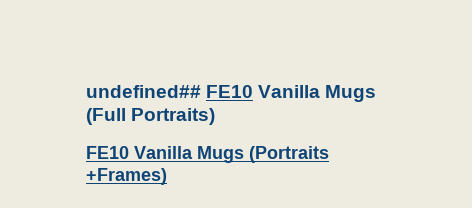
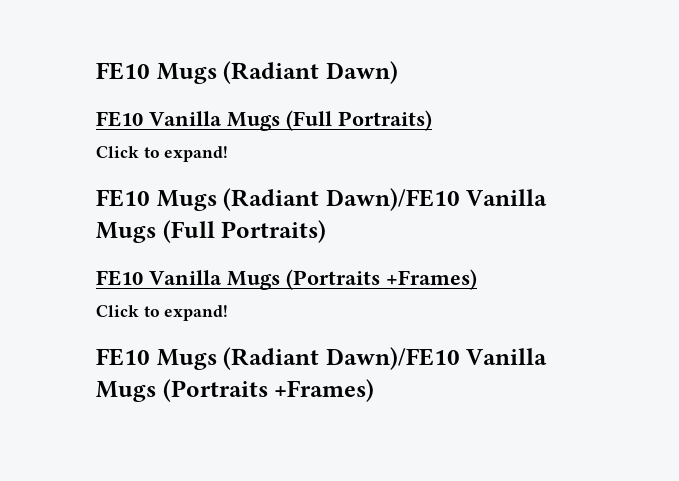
- undefined## FE10 Vanilla Mugs (Full Portraits)
+ FE10 Mugs (Radiant Dawn)
+ FE10 Vanilla Mugs (Full Portraits)
+ Click to expand!
+ FE10 Mugs (Radiant Dawn)/FE10 Vanilla Mugs (Full Portraits)
  FE10 Vanilla Mugs (Portraits +Frames)
+ Click to expand!
+ FE10 Mugs (Radiant Dawn)/FE10 Vanilla Mugs (Portraits +Frames)

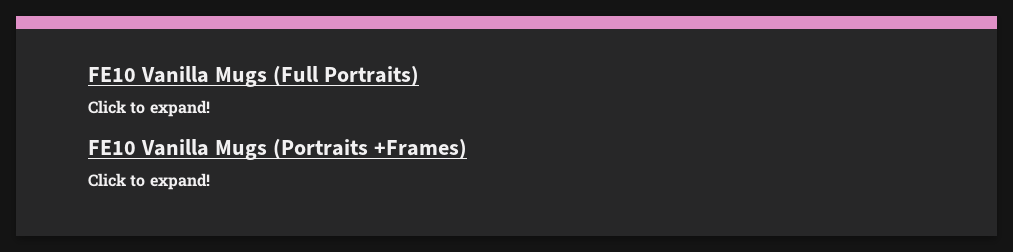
- FE10 Mugs (Radiant Dawn)
- FE10 Mugs (Radiant Dawn)/FE10 Vanilla Mugs (Full Portraits)
- FE10 Mugs (Radiant Dawn)/FE10 Vanilla Mugs (Portraits +Frames)

